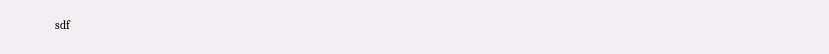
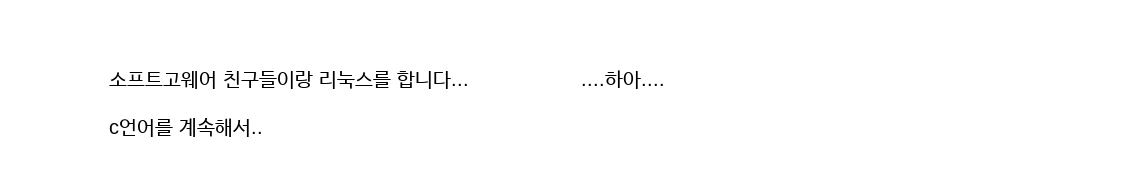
- sdf
+ 소프트고웨어 친구들이랑 리눅스를 합니다...
+ c언어를 계속해서..
+ ....하아....

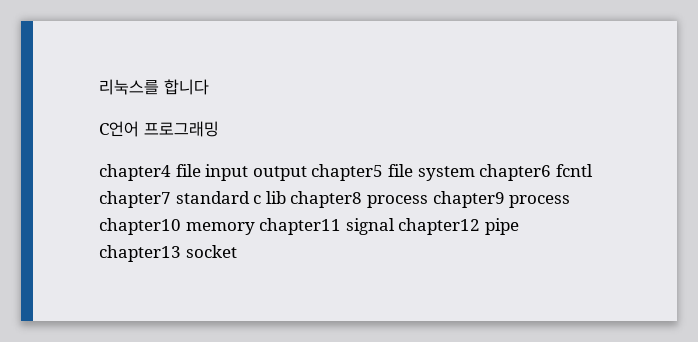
- 소프트고웨어 친구들이랑 리눅스를 합니다...
- c언어를 계속해서..
- ....하아....
+ 리눅스를 합니다
+ C언어 프로그래밍
+ chapter4 file input output chapter5 file system chapter6 fcntl chapter7 standard c lib chapter8 process chapter9 process chapter10 memory chapter11 signal chapter12 pipe chapter13 socket

